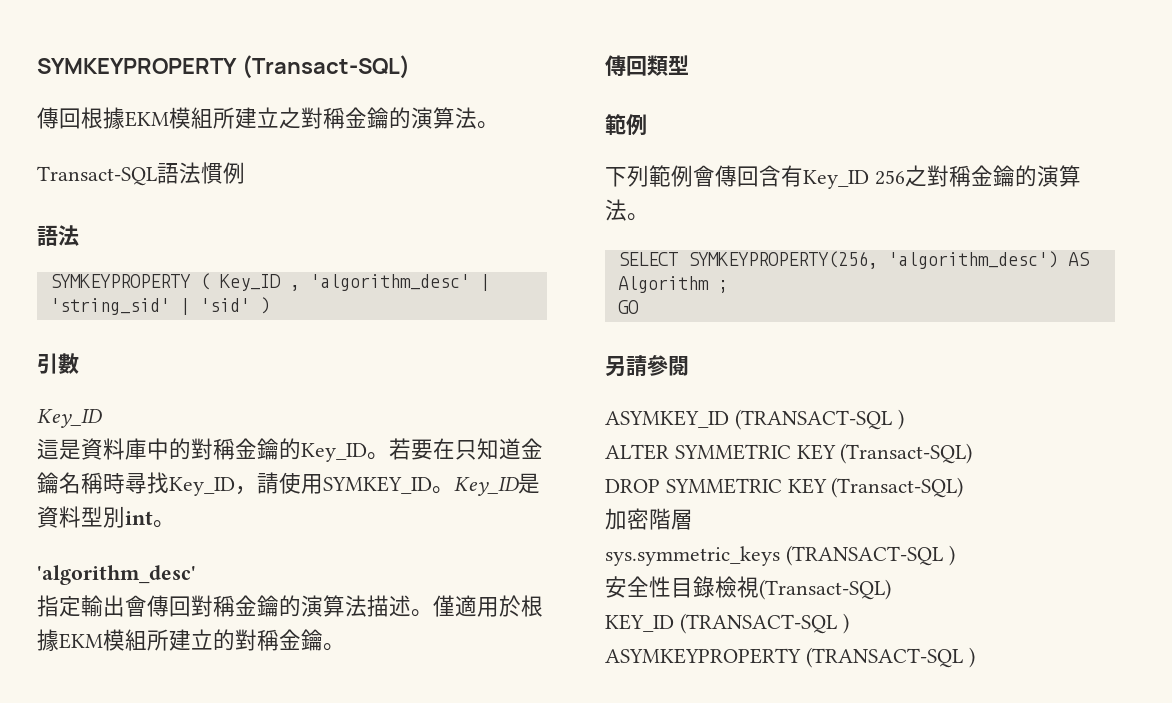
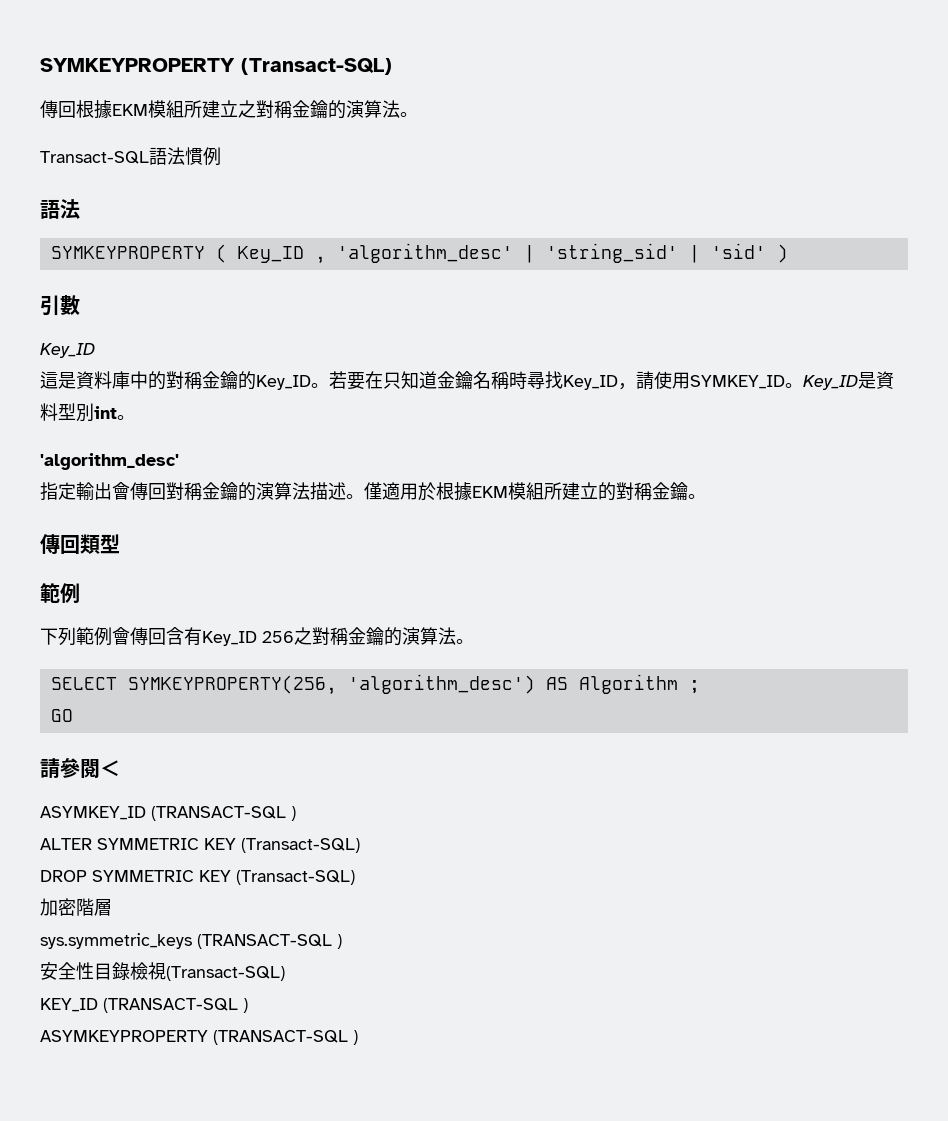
- 另請參閱
+ 請參閱＜

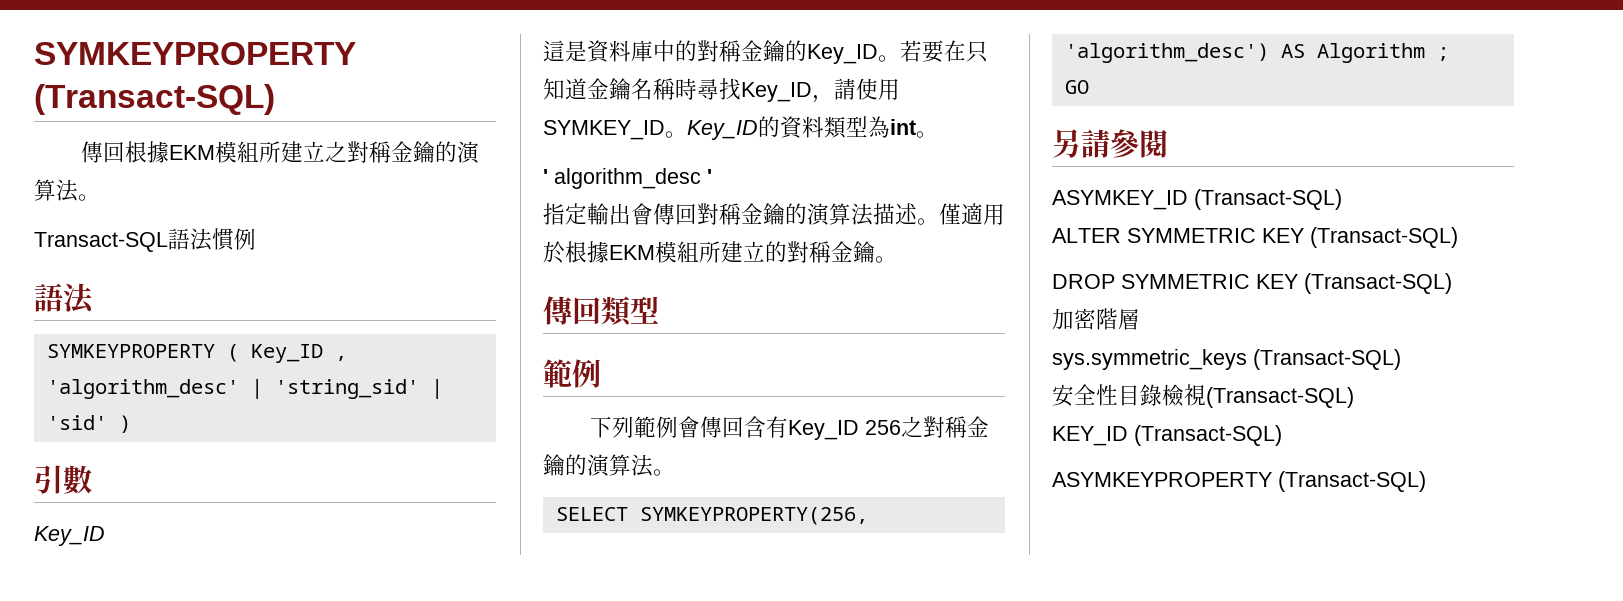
- Key_ID是資料型別int。
- 'algorithm_desc'
+ Key_ID的資料類型為int。
+ ' algorithm_desc '
- 請參閱＜
+ 另請參閱
- ASYMKEY_ID (TRANSACT-SQL )
+ ASYMKEY_ID (Transact-SQL)
- sys.symmetric_keys (TRANSACT-SQL )
+ sys.symmetric_keys (Transact-SQL)
- KEY_ID (TRANSACT-SQL )
+ KEY_ID (Transact-SQL)
- ASYMKEYPROPERTY (TRANSACT-SQL )
+ ASYMKEYPROPERTY (Transact-SQL)

